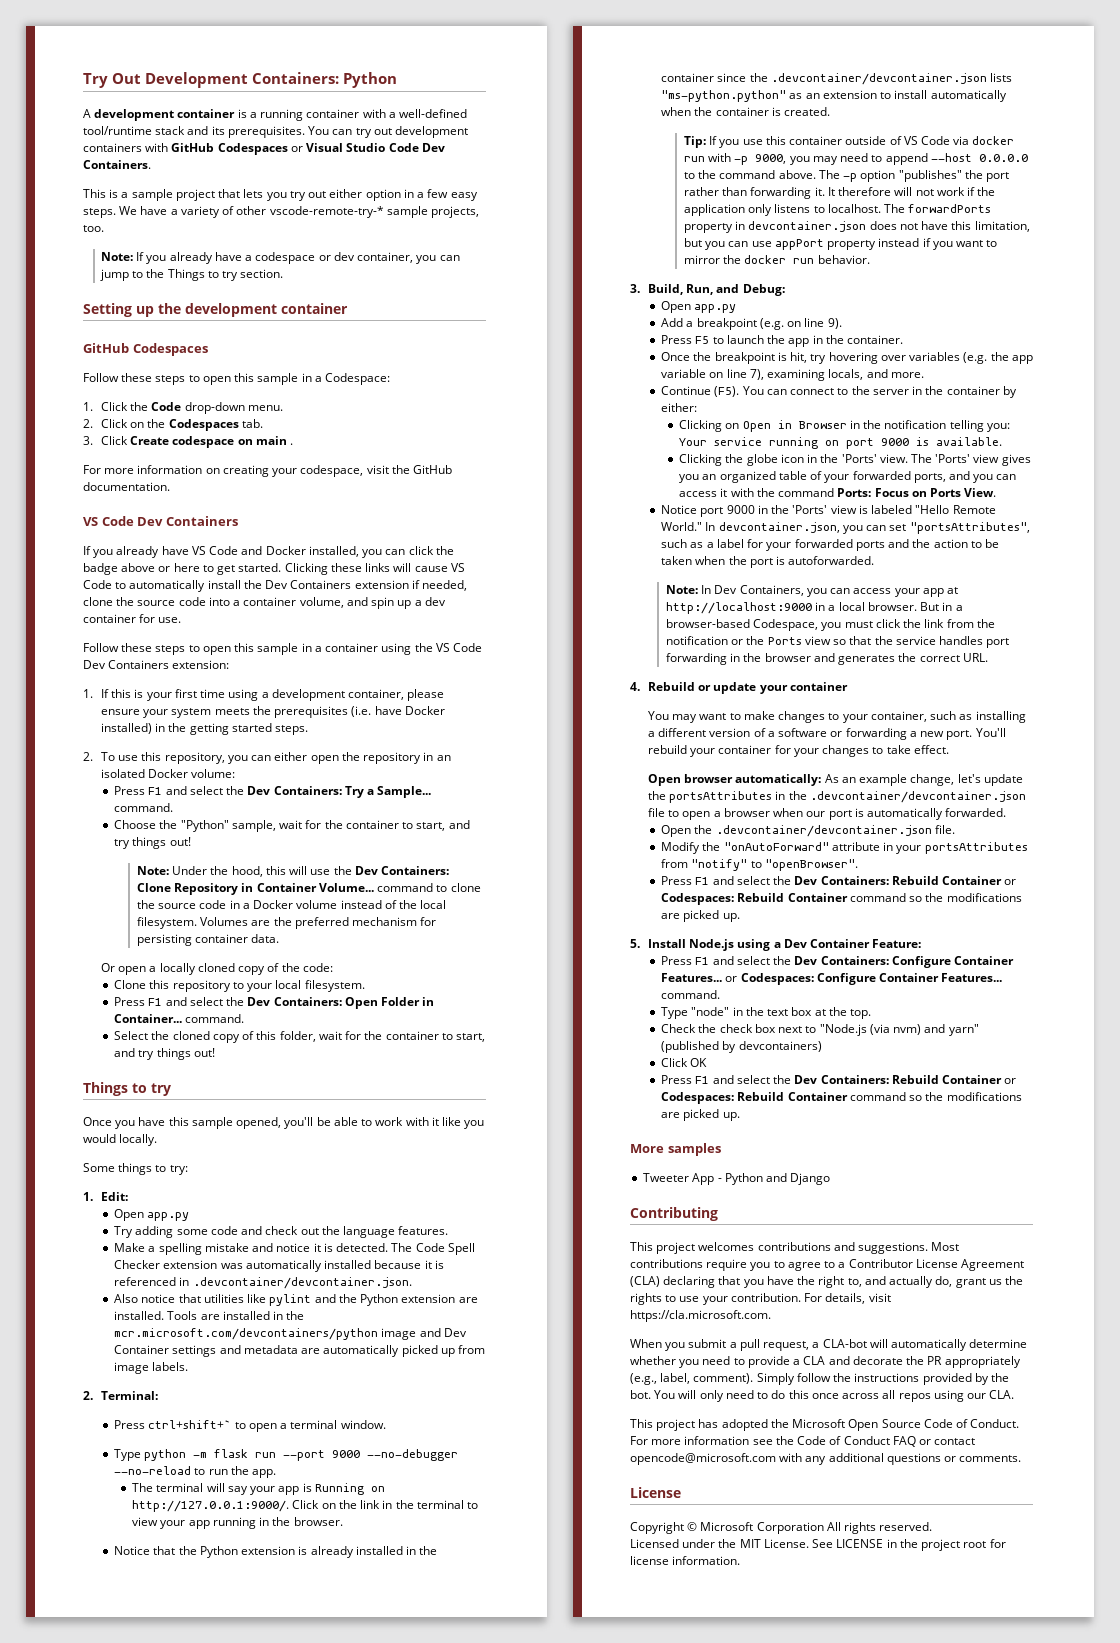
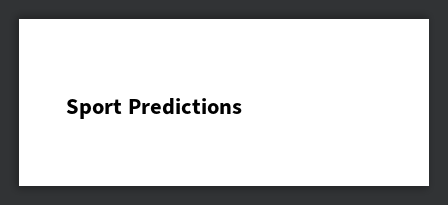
- Try Out Development Containers: Python
- A development container is a running container with a well-defined tool/runtime stack and its prerequisites. You can try out development containers with GitHub Codespaces or Visual Studio Code Dev Containers.
- This is a sample project that lets you try out either option in a few easy steps. We have a variety of other vscode-remote-try-* sample projects, too.
- Note: If you already have a codespace or dev container, you can jump to the Things to try section.
- Setting up the development container
- GitHub Codespaces
- Follow these steps to open this sample in a Codespace:
- 1. Click the Code drop-down menu.
- 2. Click on the Codespaces tab.
- 3. Click Create codespace on main .
- For more information on creating your codespace, visit the GitHub documentation.
- VS Code Dev Containers
- If you already have VS Code and Docker installed, you can click the badge above or here to get started. Clicking these links will cause VS Code to automatically install the Dev Containers extension if needed, clone the source code into a container volume, and spin up a dev container for use.
- Follow these steps to open this sample in a container using the VS Code Dev Containers extension:
- 1. If this is your first time using a development container, please ensure your system meets the prerequisites (i.e. have Docker installed) in the getting started steps.
- 2. To use this repository, you can either open the repository in an isolated Docker volume:
- Press F1 and select the Dev Containers: Try a Sample... command.
- Choose the "Python" sample, wait for the container to start, and try things out!
- Note: Under the hood, this will use the Dev Containers: Clone Repository in Container Volume... command to clone the source code in a Docker volume instead of the local filesystem. Volumes are the preferred mechanism for persisting container data.
- Or open a locally cloned copy of the code:
- Clone this repository to your local filesystem.
- Press F1 and select the Dev Containers: Open Folder in Container... command.
- Select the cloned copy of this folder, wait for the container to start, and try things out!
- Things to try
- Once you have this sample opened, you'll be able to work with it like you would locally.
- Some things to try:
- 1. Edit:
- Open app.py
- Try adding some code and check out the language features.
- Make a spelling mistake and notice it is detected. The Code Spell Checker extension was automatically installed because it is referenced in .devcontainer/devcontainer.json.
- Also notice that utilities like pylint and the Python extension are installed. Tools are installed in the mcr.microsoft.com/devcontainers/python image and Dev Container settings and metadata are automatically picked up from image labels.
- 2. Terminal:
- Press ctrl+shift+` to open a terminal window.
- Type python -m flask run --port 9000 --no-debugger --no-reload to run the app.
- The terminal will say your app is Running on http://127.0.0.1:9000/. Click on the link in the terminal to view your app running in the browser.
- Notice that the Python extension is already installed in the container since the .devcontainer/devcontainer.json lists "ms-python.python" as an extension to install automatically when the container is created.
- Tip: If you use this container outside of VS Code via docker run with -p 9000, you may need to append --host 0.0.0.0 to the command above. The -p option "publishes" the port rather than forwarding it. It therefore will not work if the application only listens to localhost. The forwardPorts property in devcontainer.json does not have this limitation, but you can use appPort property instead if you want to mirror the docker run behavior.
- 3. Build, Run, and Debug:
- Open app.py
- Add a breakpoint (e.g. on line 9).
- Press F5 to launch the app in the container.
- Once the breakpoint is hit, try hovering over variables (e.g. the app variable on line 7), examining locals, and more.
- Continue (F5). You can connect to the server in the container by either:
- Clicking on Open in Browser in the notification telling you: Your service running on port 9000 is available.
- Clicking the globe icon in the 'Ports' view. The 'Ports' view gives you an organized table of your forwarded ports, and you can access it with the command Ports: Focus on Ports View.
- Notice port 9000 in the 'Ports' view is labeled "Hello Remote World." In devcontainer.json, you can set "portsAttributes", such as a label for your forwarded ports and the action to be taken when the port is autoforwarded.
- Note: In Dev Containers, you can access your app at http://localhost:9000 in a local browser. But in a browser-based Codespace, you must click the link from the notification or the Ports view so that the service handles port forwarding in the browser and generates the correct URL.
- 4. Rebuild or update your container
- You may want to make changes to your container, such as installing a different version of a software or forwarding a new port. You'll rebuild your container for your changes to take effect.
- Open browser automatically: As an example change, let's update the portsAttributes in the .devcontainer/devcontainer.json file to open a browser when our port is automatically forwarded.
- Open the .devcontainer/devcontainer.json file.
- Modify the "onAutoForward" attribute in your portsAttributes from "notify" to "openBrowser".
- Press F1 and select the Dev Containers: Rebuild Container or Codespaces: Rebuild Container command so the modifications are picked up.
- 5. Install Node.js using a Dev Container Feature:
- Press F1 and select the Dev Containers: Configure Container Features... or Codespaces: Configure Container Features... command.
- Type "node" in the text box at the top.
- Check the check box next to "Node.js (via nvm) and yarn" (published by devcontainers)
- Click OK
- Press F1 and select the Dev Containers: Rebuild Container or Codespaces: Rebuild Container command so the modifications are picked up.
- More samples
- Tweeter App - Python and Django
- Contributing
- This project welcomes contributions and suggestions. Most contributions require you to agree to a Contributor License Agreement (CLA) declaring that you have the right to, and actually do, grant us the rights to use your contribution. For details, visit https://cla.microsoft.com.
- When you submit a pull request, a CLA-bot will automatically determine whether you need to provide a CLA and decorate the PR appropriately (e.g., label, comment). Simply follow the instructions provided by the bot. You will only need to do this once across all repos using our CLA.
- This project has adopted the Microsoft Open Source Code of Conduct. For more information see the Code of Conduct FAQ or contact opencode@microsoft.com with any additional questions or comments.
- License
- Copyright © Microsoft Corporation All rights reserved.
- Licensed under the MIT License. See LICENSE in the project root for license information.
+ Sport Predictions

